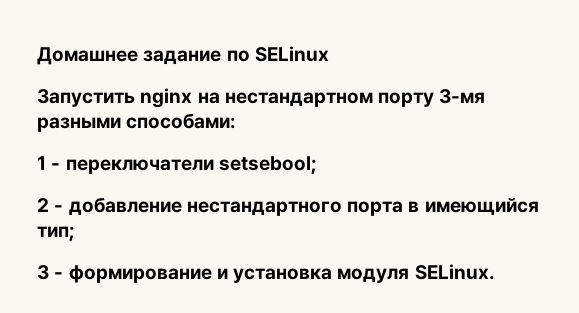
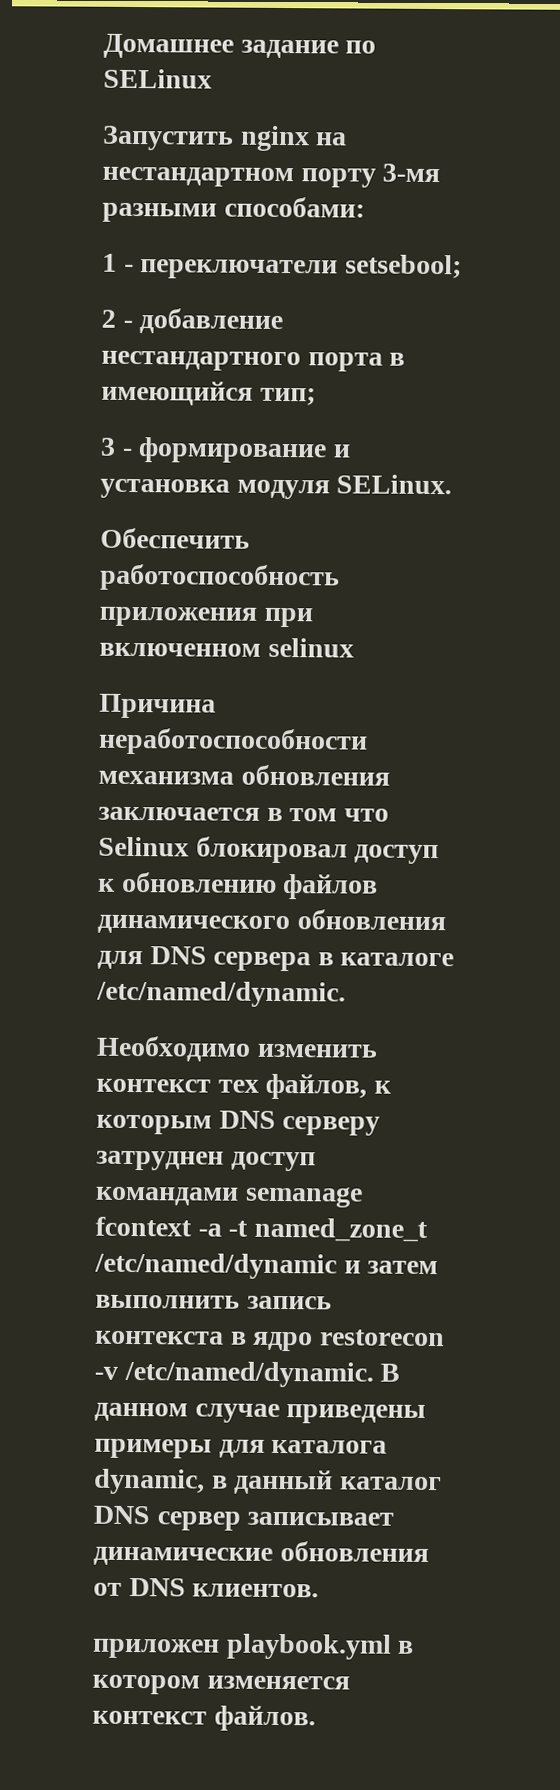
+ Обеспечить работоспособность приложения при включенном selinux
+ Причина неработоспособности механизма обновления заключается в том что Selinux блокировал доступ к обновлению файлов динамического обновления для DNS сервера в каталоге /etc/named/dynamic.
+ Необходимо изменить контекст тех файлов, к которым DNS серверу затруднен доступ командами semanage fcontext -a -t named_zone_t /etc/named/dynamic и затем выполнить запись контекста в ядро restorecon -v /etc/named/dynamic. В данном случае приведены примеры для каталога dynamic, в данный каталог DNS сервер записывает динамические обновления от DNS клиентов.
+ приложен playbook.yml в котором изменяется контекст файлов.

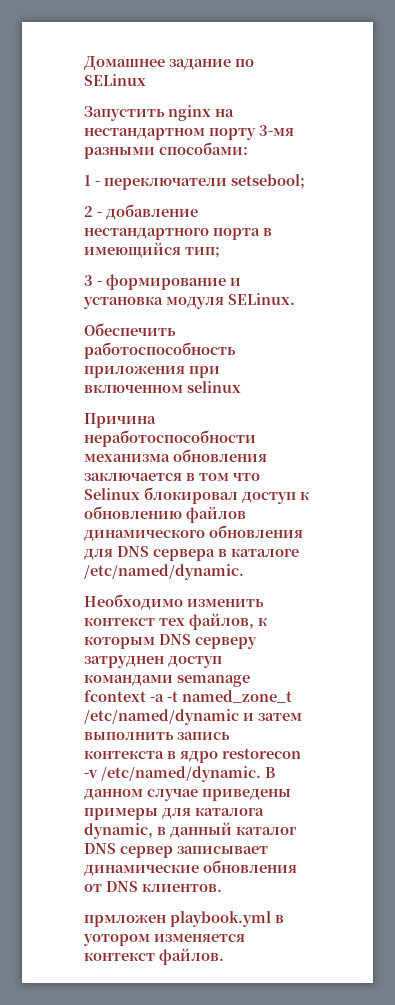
- приложен playbook.yml в котором изменяется контекст файлов.
+ прмложен playbook.yml в уотором изменяется контекст файлов.

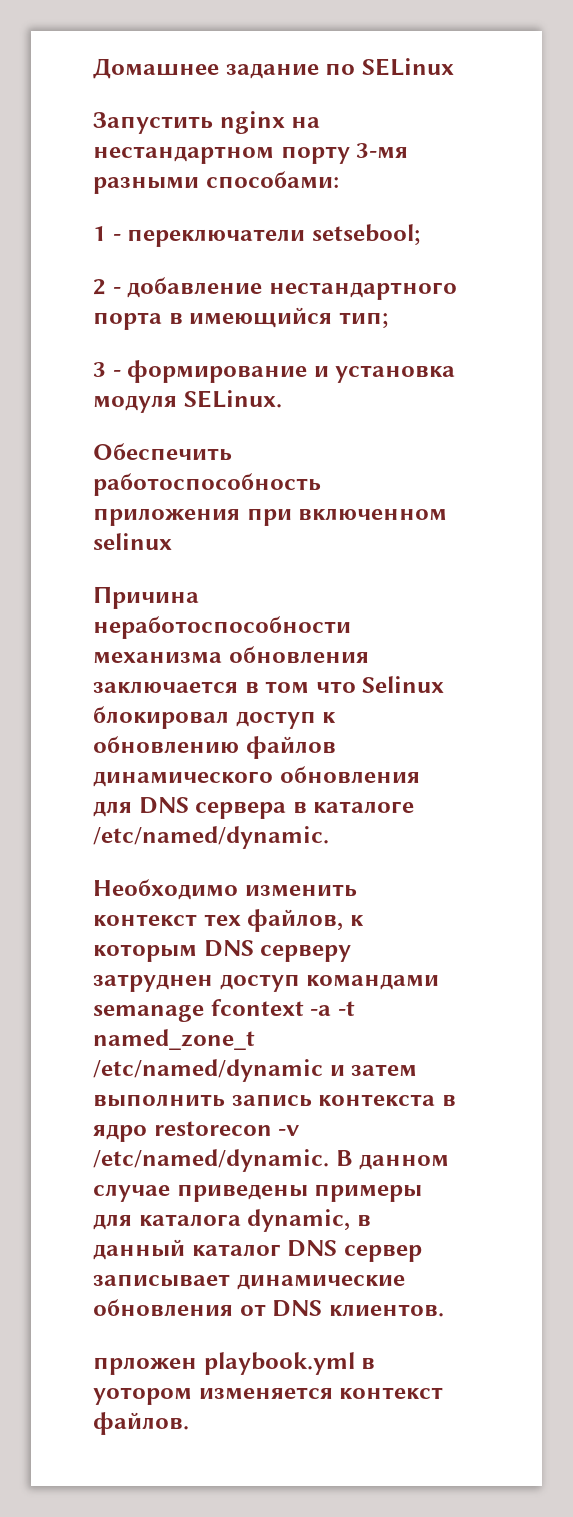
- прмложен playbook.yml в уотором изменяется контекст файлов.
+ прложен playbook.yml в уотором изменяется контекст файлов.

